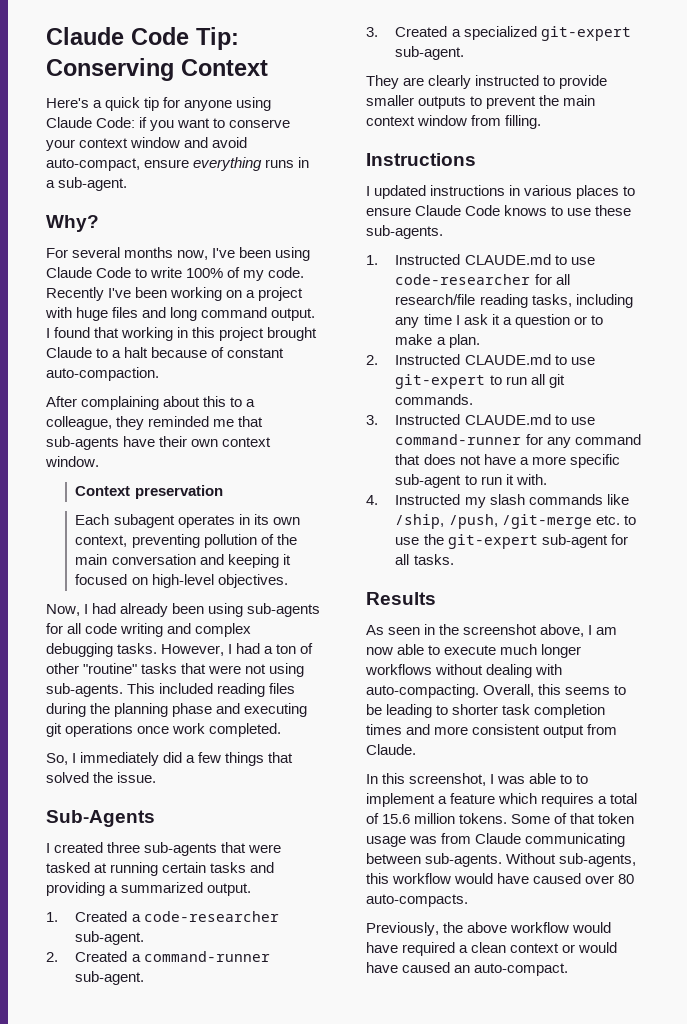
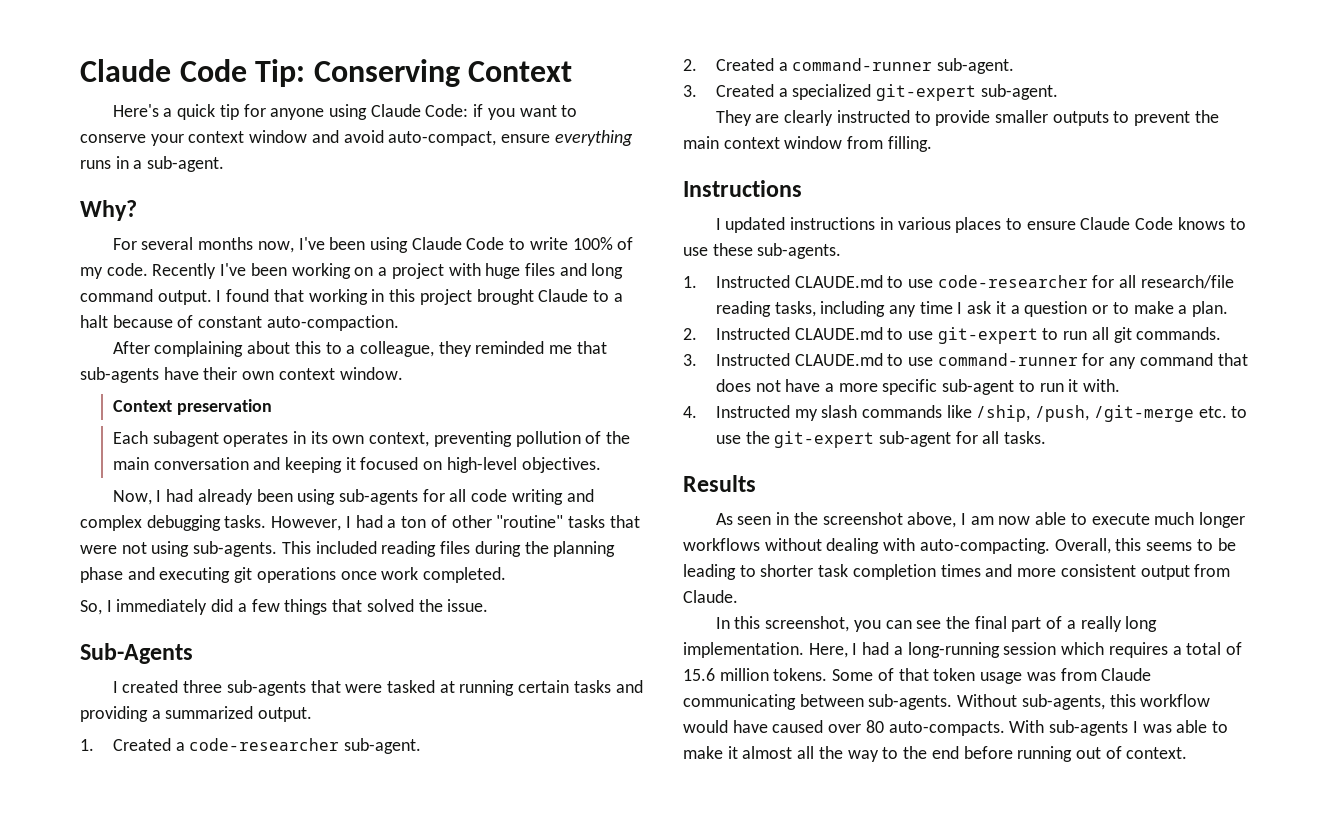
- In this screenshot, I was able to to implement a feature which requires a total of 15.6 million tokens.
+ In this screenshot, you can see the final part of a really long implementation. Here, I had a long-running session which requires a total of 15.6 million tokens.
- Without sub-agents, this workflow would have caused over 80 auto-compacts.
- Previously, the above workflow would have required a clean context or would have caused an auto-compact.
+ Without sub-agents, this workflow would have caused over 80 auto-compacts. With sub-agents I was able to make it almost all the way to the end before running out of context.

